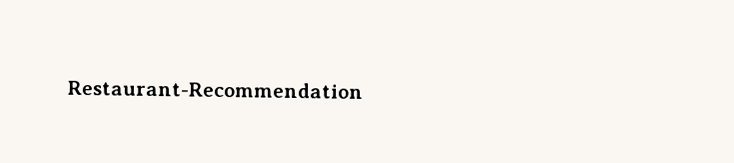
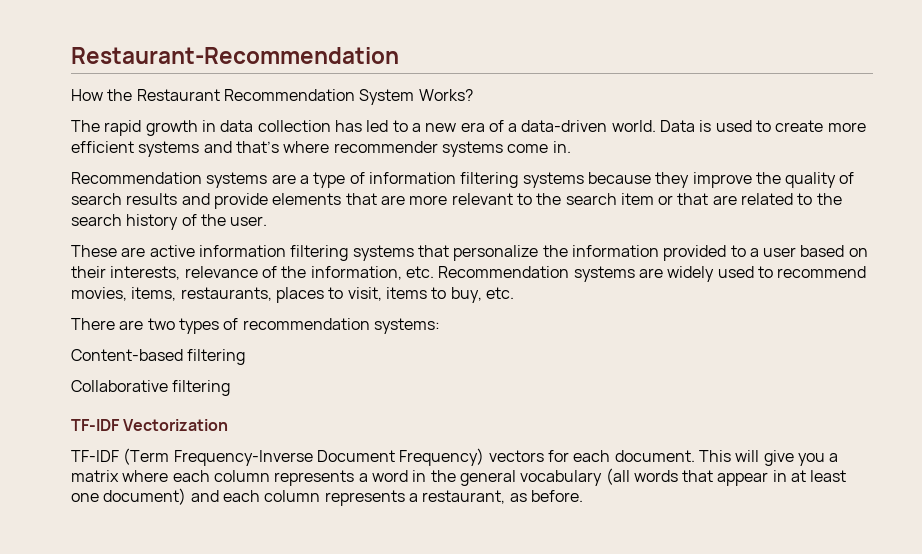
+ How the Restaurant Recommendation System Works?
+ The rapid growth in data collection has led to a new era of a data-driven world. Data is used to create more efficient systems and that’s where recommender systems come in.
+ Recommendation systems are a type of information filtering systems because they improve the quality of search results and provide elements that are more relevant to the search item or that are related to the search history of the user.
+ These are active information filtering systems that personalize the information provided to a user based on their interests, relevance of the information, etc. Recommendation systems are widely used to recommend movies, items, restaurants, places to visit, items to buy, etc.
+ There are two types of recommendation systems:
+ Content-based filtering
+ Collaborative filtering
+ TF-IDF Vectorization
+ TF-IDF (Term Frequency-Inverse Document Frequency) vectors for each document. This will give you a matrix where each column represents a word in the general vocabulary (all words that appear in at least one document) and each column represents a restaurant, as before.

